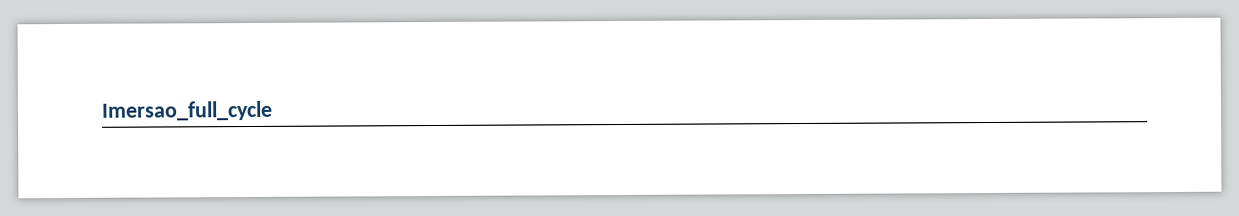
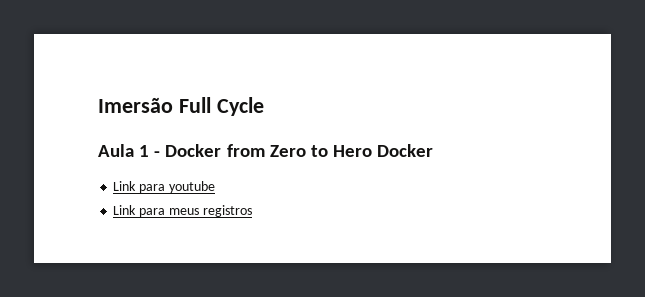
- Imersao_full_cycle
+ Imersão Full Cycle
+ Aula 1 - Docker from Zero to Hero Docker
+ Link para youtube
+ Link para meus registros

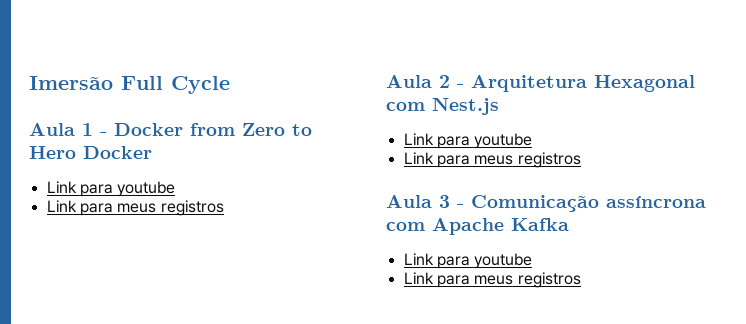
+ Aula 2 - Arquitetura Hexagonal com Nest.js
+ Link para youtube
+ Link para meus registros
+ Aula 3 - Comunicação assíncrona com Apache Kafka
+ Link para youtube
+ Link para meus registros

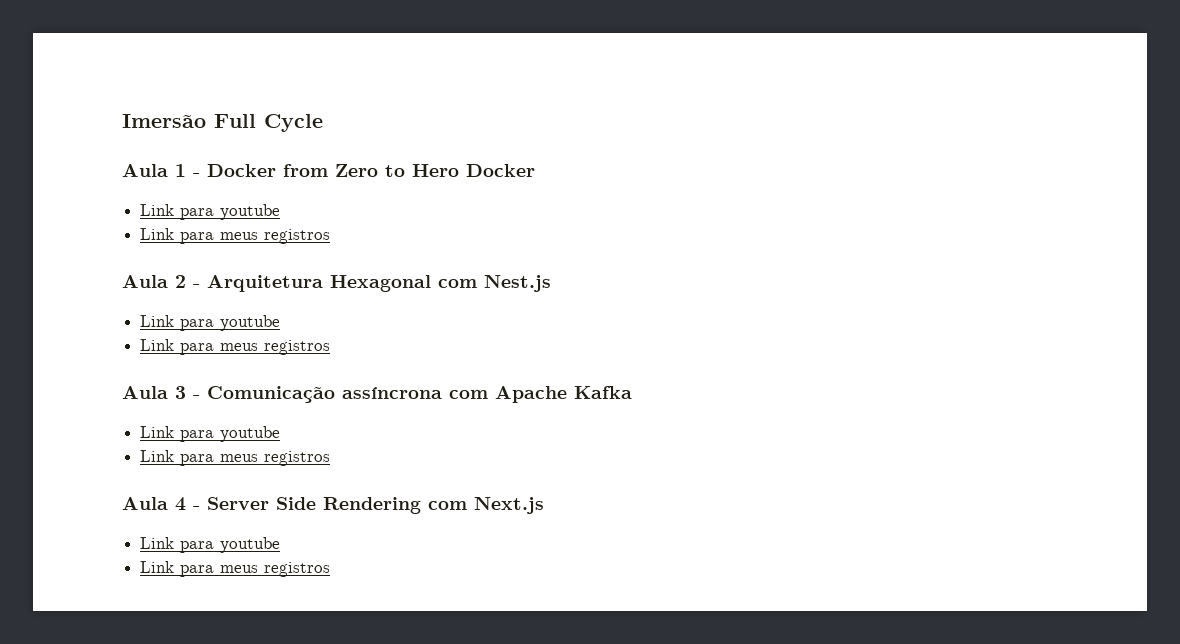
+ Aula 4 - Server Side Rendering com Next.js
+ Link para youtube
+ Link para meus registros

